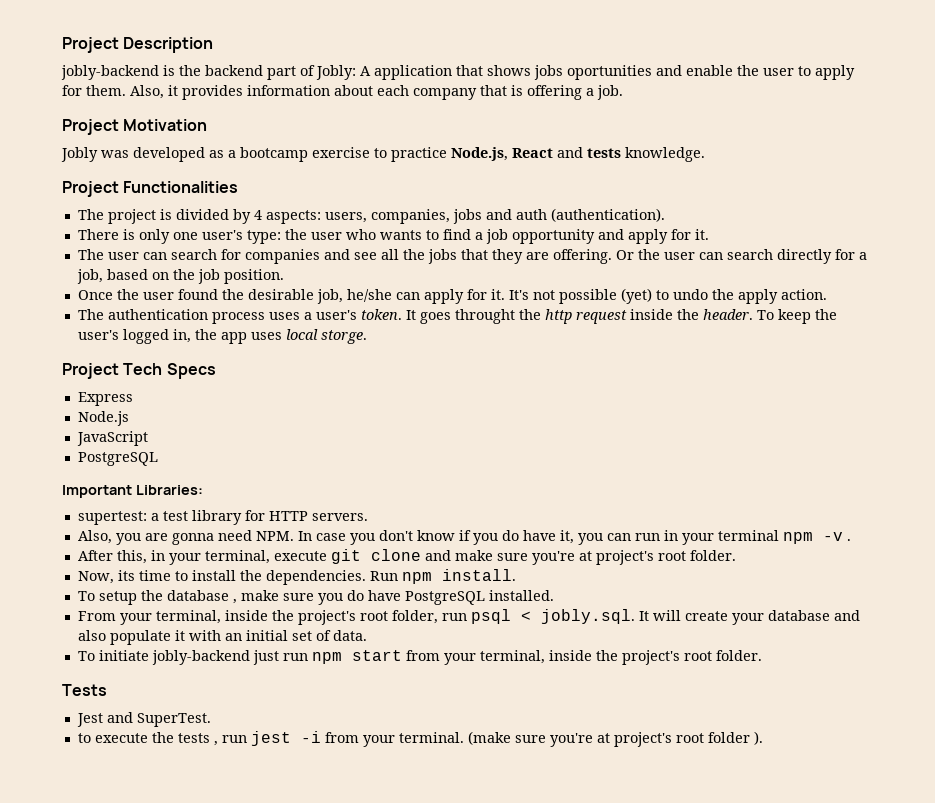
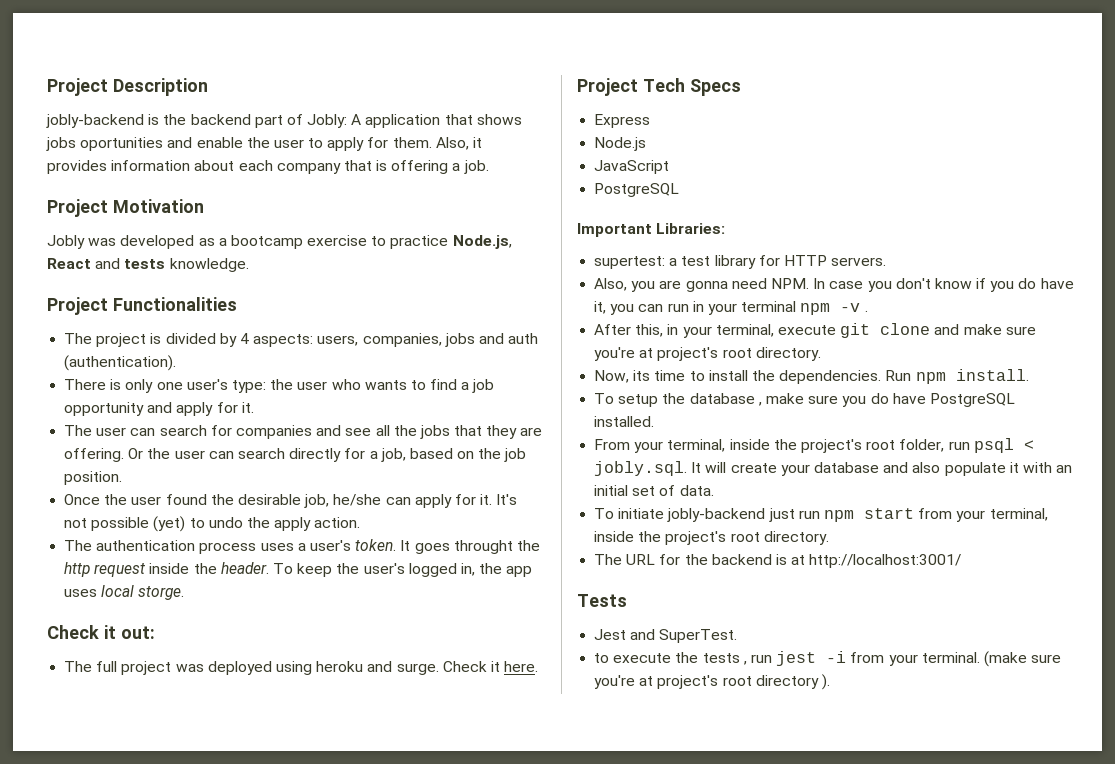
+ Check it out:
+ The full project was deployed using heroku and surge. Check it here.
- After this, in your terminal, execute git clone and make sure you're at project's root folder.
+ After this, in your terminal, execute git clone and make sure you're at project's root directory.
- To initiate jobly-backend just run npm start from your terminal, inside the project's root folder.
+ To initiate jobly-backend just run npm start from your terminal, inside the project's root directory.
+ The URL for the backend is at http://localhost:3001/
- (make sure you're at project's root folder ).
+ (make sure you're at project's root directory ).

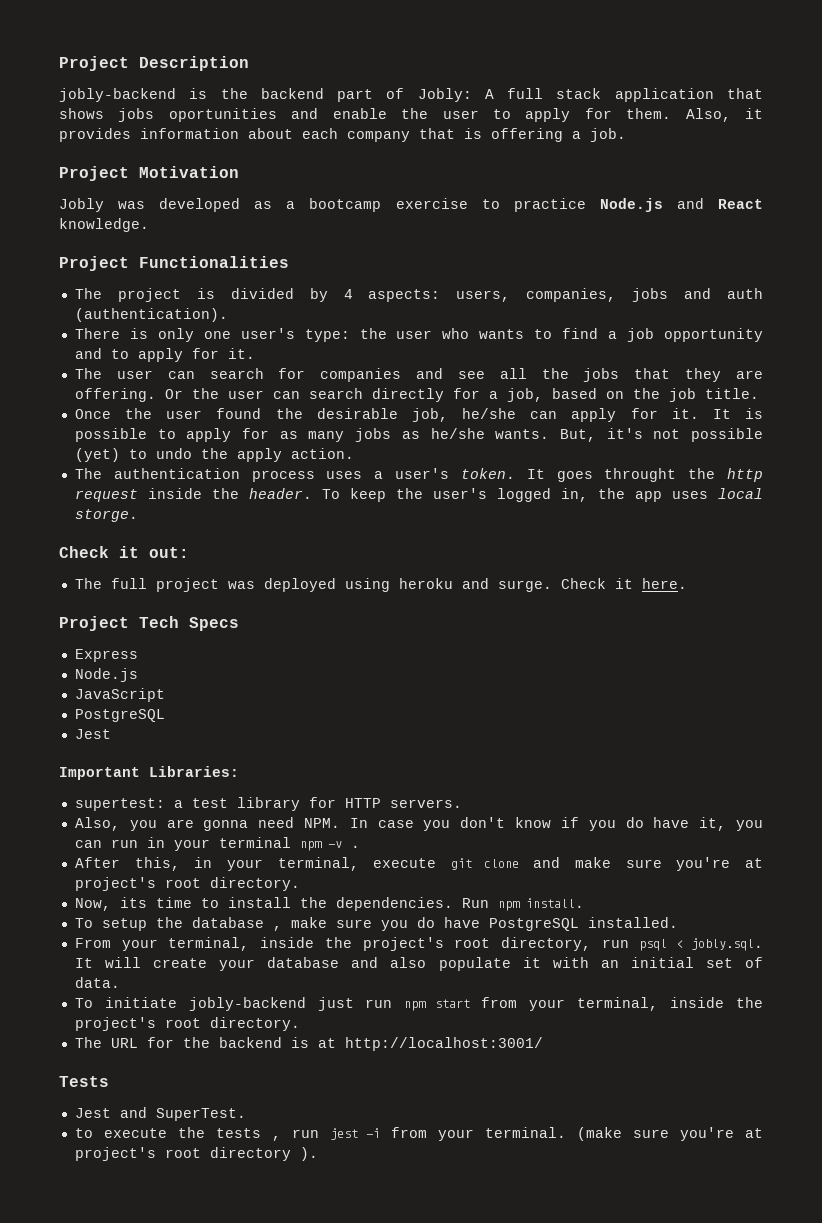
- jobly-backend is the backend part of Jobly: A application that shows jobs oportunities and enable the user to apply for them.
+ jobly-backend is the backend part of Jobly: A full stack application that shows jobs oportunities and enable the user to apply for them.
- Jobly was developed as a bootcamp exercise to practice Node.js, React and tests knowledge.
+ Jobly was developed as a bootcamp exercise to practice Node.js and React knowledge.
- There is only one user's type: the user who wants to find a job opportunity and apply for it.
+ There is only one user's type: the user who wants to find a job opportunity and to apply for it.
- Or the user can search directly for a job, based on the job position.
+ Or the user can search directly for a job, based on the job title.
- It's not possible (yet) to undo the apply action.
+ It is possible to apply for as many jobs as he/she wants. But, it's not possible (yet) to undo the apply action.
  JavaScript
  PostgreSQL
+ Jest
- From your terminal, inside the project's root folder, run psql < jobly.sql. It will create your database and also populate it with an initial set of data.
+ From your terminal, inside the project's root directory, run psql < jobly.sql. It will create your database and also populate it with an initial set of data.

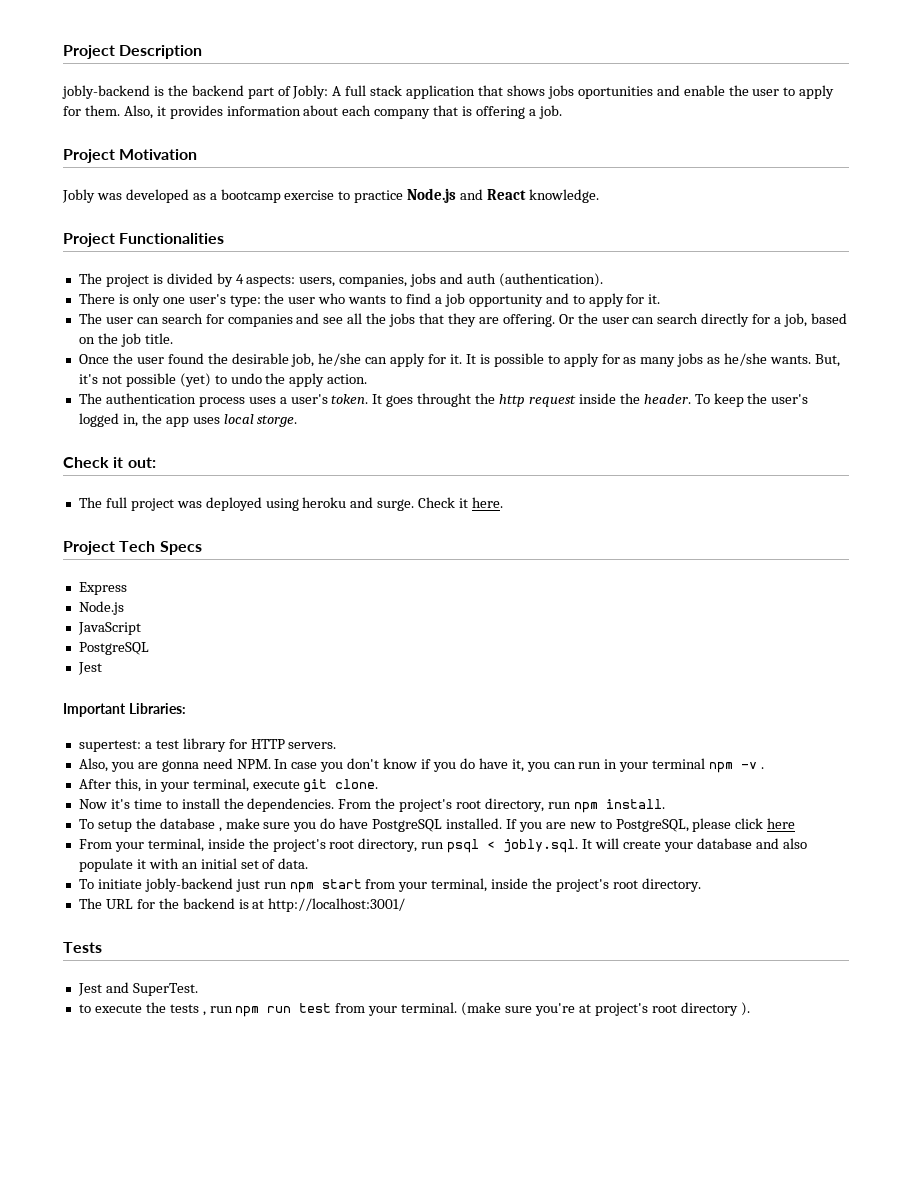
- After this, in your terminal, execute git clone and make sure you're at project's root directory.
- Now, its time to install the dependencies.
+ After this, in your terminal, execute git clone.
+ Now it's time to install the dependencies.
- Run npm install.
+ From the project's root directory, run npm install.
+ If you are new to PostgreSQL, please click here
- to execute the tests , run jest -i from your terminal.
+ to execute the tests , run npm run test from your terminal.

